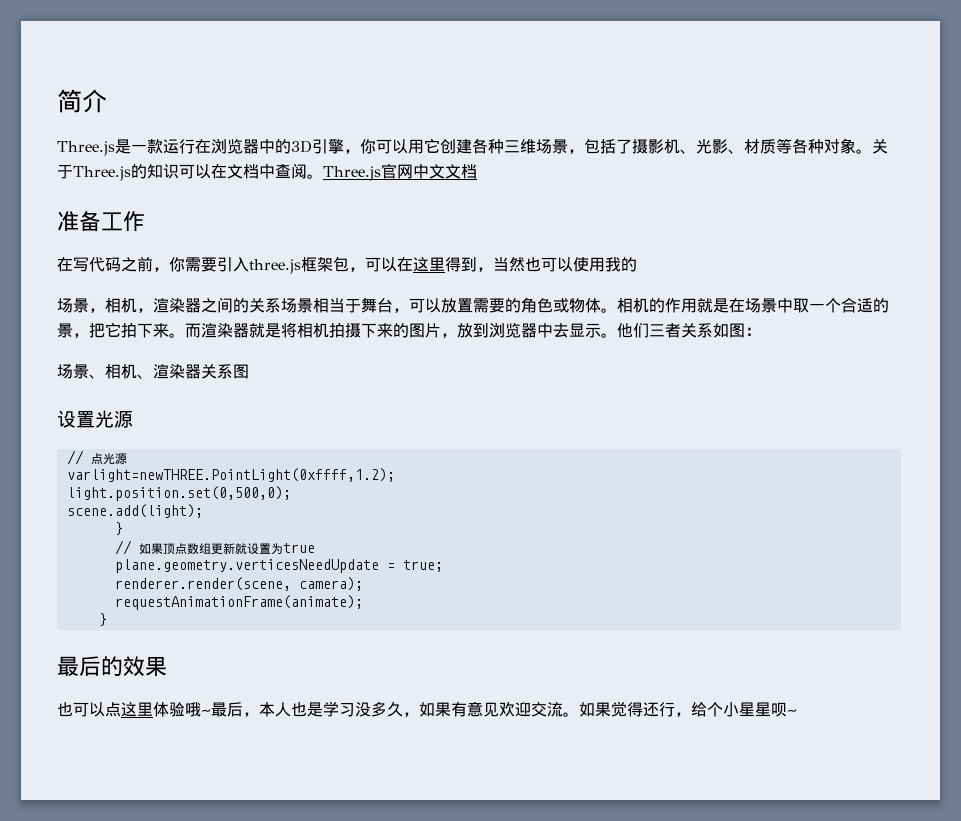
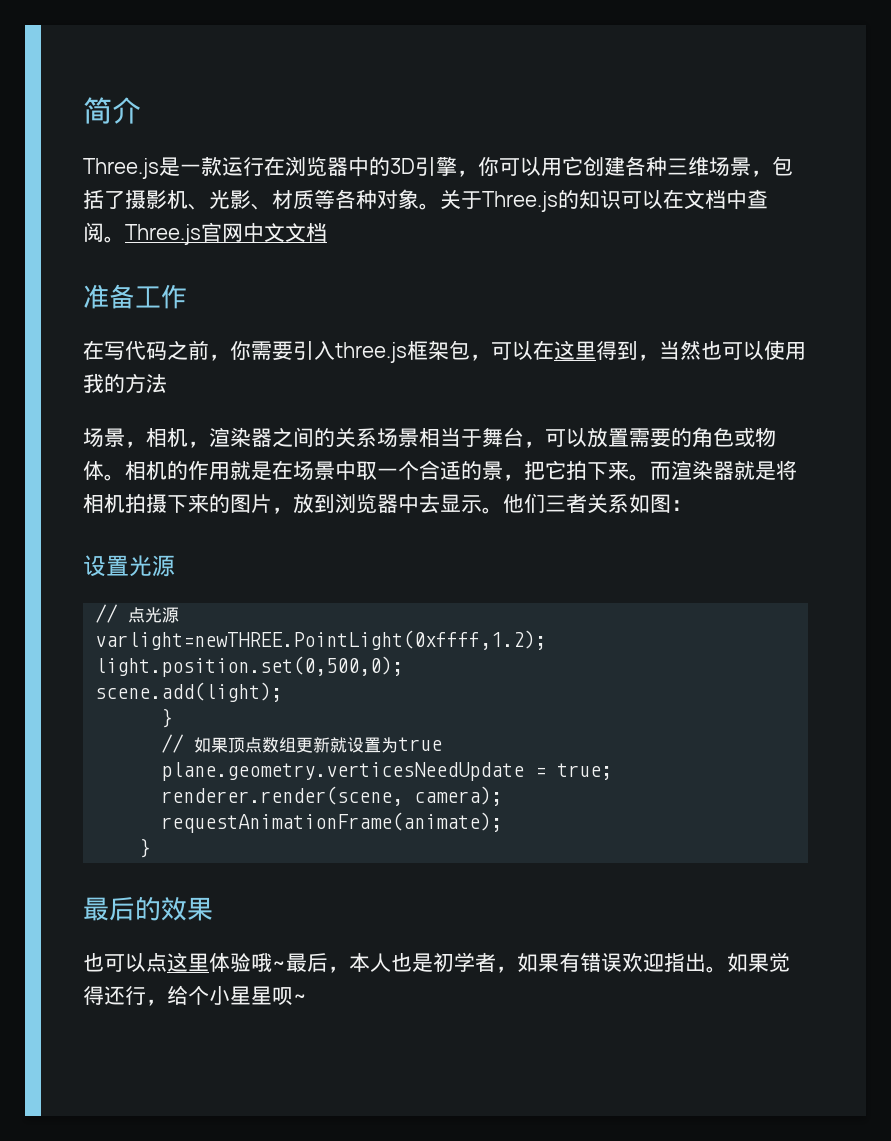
- 在写代码之前，你需要引入three.js框架包，可以在这里得到，当然也可以使用我的
+ 在写代码之前，你需要引入three.js框架包，可以在这里得到，当然也可以使用我的方法
- 场景、相机、渲染器关系图
- 也可以点这里体验哦~最后，本人也是学习没多久，如果有意见欢迎交流。
+ 也可以点这里体验哦~最后，本人也是初学者，如果有错误欢迎指出。

